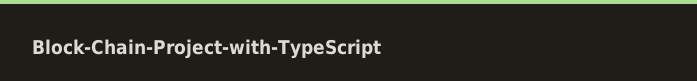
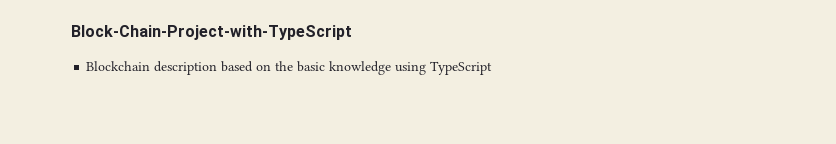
+ Blockchain description based on the basic knowledge using TypeScript

